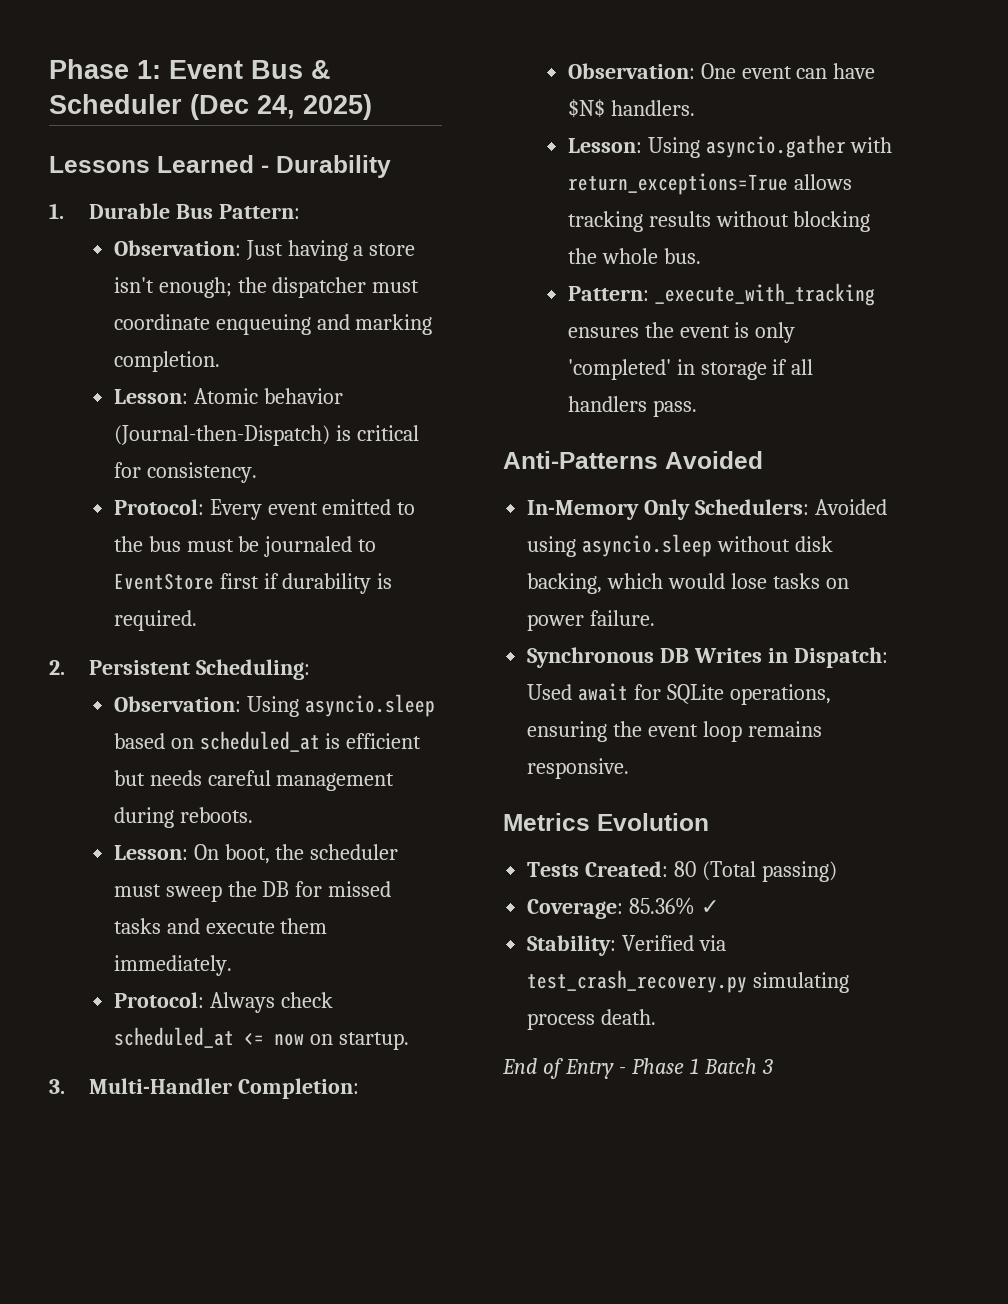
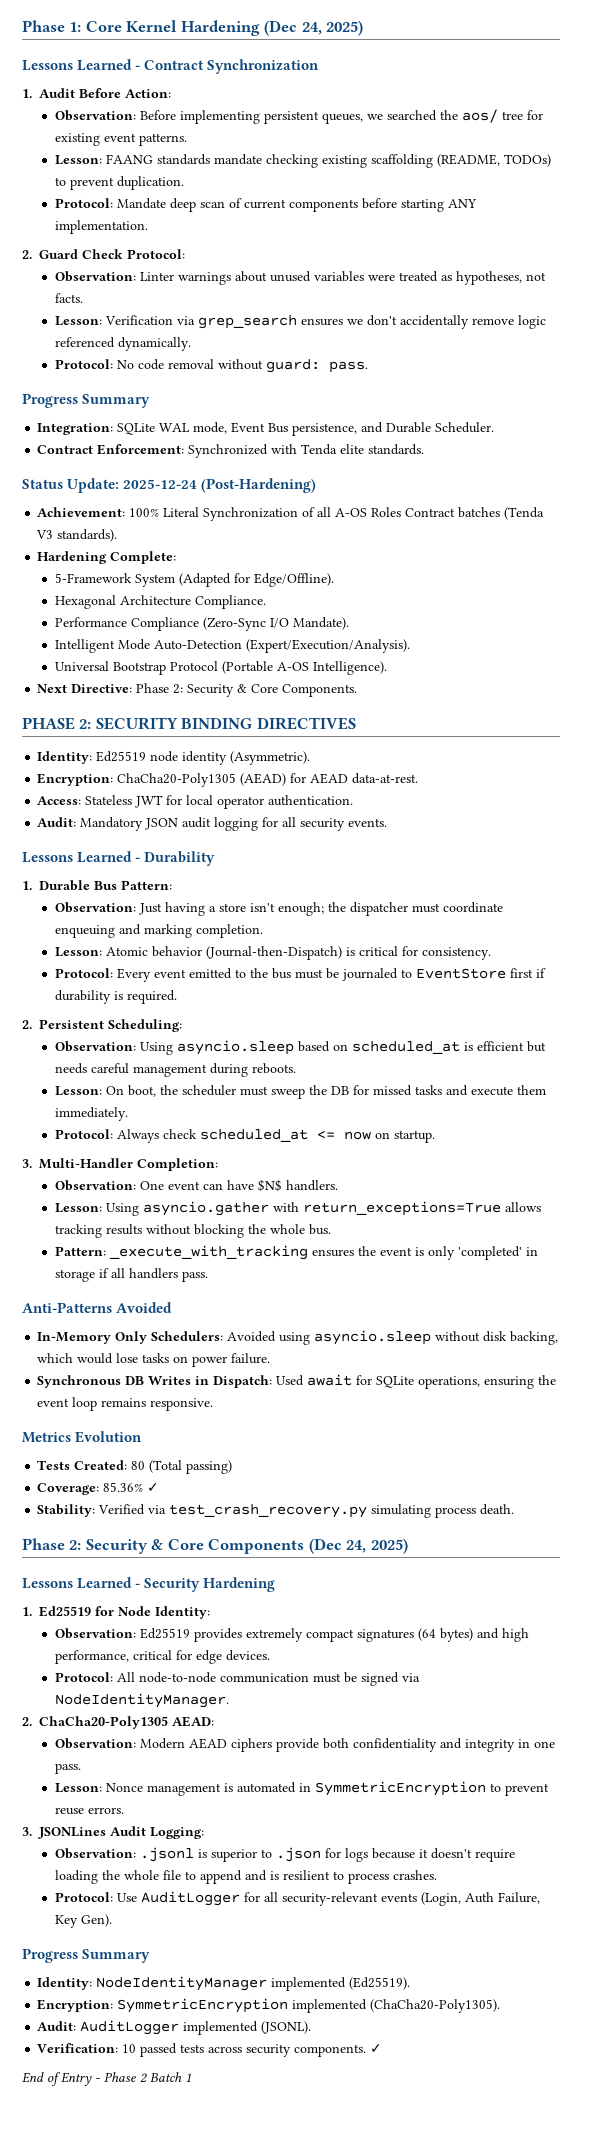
- Phase 1: Event Bus & Scheduler (Dec 24, 2025)
+ Phase 1: Core Kernel Hardening (Dec 24, 2025)
+ Lessons Learned - Contract Synchronization
+ 1. Audit Before Action:
+ Observation: Before implementing persistent queues, we searched the aos/ tree for existing event patterns.
+ Lesson: FAANG standards mandate checking existing scaffolding (README, TODOs) to prevent duplication.
+ Protocol: Mandate deep scan of current components before starting ANY implementation.
+ 2. Guard Check Protocol:
+ Observation: Linter warnings about unused variables were treated as hypotheses, not facts.
+ Lesson: Verification via grep_search ensures we don't accidentally remove logic referenced dynamically.
+ Protocol: No code removal without guard: pass.
+ Progress Summary
+ Integration: SQLite WAL mode, Event Bus persistence, and Durable Scheduler.
+ Contract Enforcement: Synchronized with Tenda elite standards.
+ Status Update: 2025-12-24 (Post-Hardening)
+ Achievement: 100% Literal Synchronization of all A-OS Roles Contract batches (Tenda V3 standards).
+ Hardening Complete:
+ 5-Framework System (Adapted for Edge/Offline).
+ Hexagonal Architecture Compliance.
+ Performance Compliance (Zero-Sync I/O Mandate).
+ Intelligent Mode Auto-Detection (Expert/Execution/Analysis).
+ Universal Bootstrap Protocol (Portable A-OS Intelligence).
+ Next Directive: Phase 2: Security & Core Components.
+ PHASE 2: SECURITY BINDING DIRECTIVES
+ Identity: Ed25519 node identity (Asymmetric).
+ Encryption: ChaCha20-Poly1305 (AEAD) for AEAD data-at-rest.
+ Access: Stateless JWT for local operator authentication.
+ Audit: Mandatory JSON audit logging for all security events.
+ Phase 2: Security & Core Components (Dec 24, 2025)
+ Lessons Learned - Security Hardening
+ 1. Ed25519 for Node Identity:
+ Observation: Ed25519 provides extremely compact signatures (64 bytes) and high performance, critical for edge devices.
+ Protocol: All node-to-node communication must be signed via NodeIdentityManager.
+ 2. ChaCha20-Poly1305 AEAD:
+ Observation: Modern AEAD ciphers provide both confidentiality and integrity in one pass.
+ Lesson: Nonce management is automated in SymmetricEncryption to prevent reuse errors.
+ 3. JSONLines Audit Logging:
+ Observation: .jsonl is superior to .json for logs because it doesn't require loading the whole file to append and is resilient to process crashes.
+ Protocol: Use AuditLogger for all security-relevant events (Login, Auth Failure, Key Gen).
+ Progress Summary
+ Identity: NodeIdentityManager implemented (Ed25519).
+ Encryption: SymmetricEncryption implemented (ChaCha20-Poly1305).
+ Audit: AuditLogger implemented (JSONL).
+ Verification: 10 passed tests across security components. ✓
- End of Entry - Phase 1 Batch 3
+ End of Entry - Phase 2 Batch 1

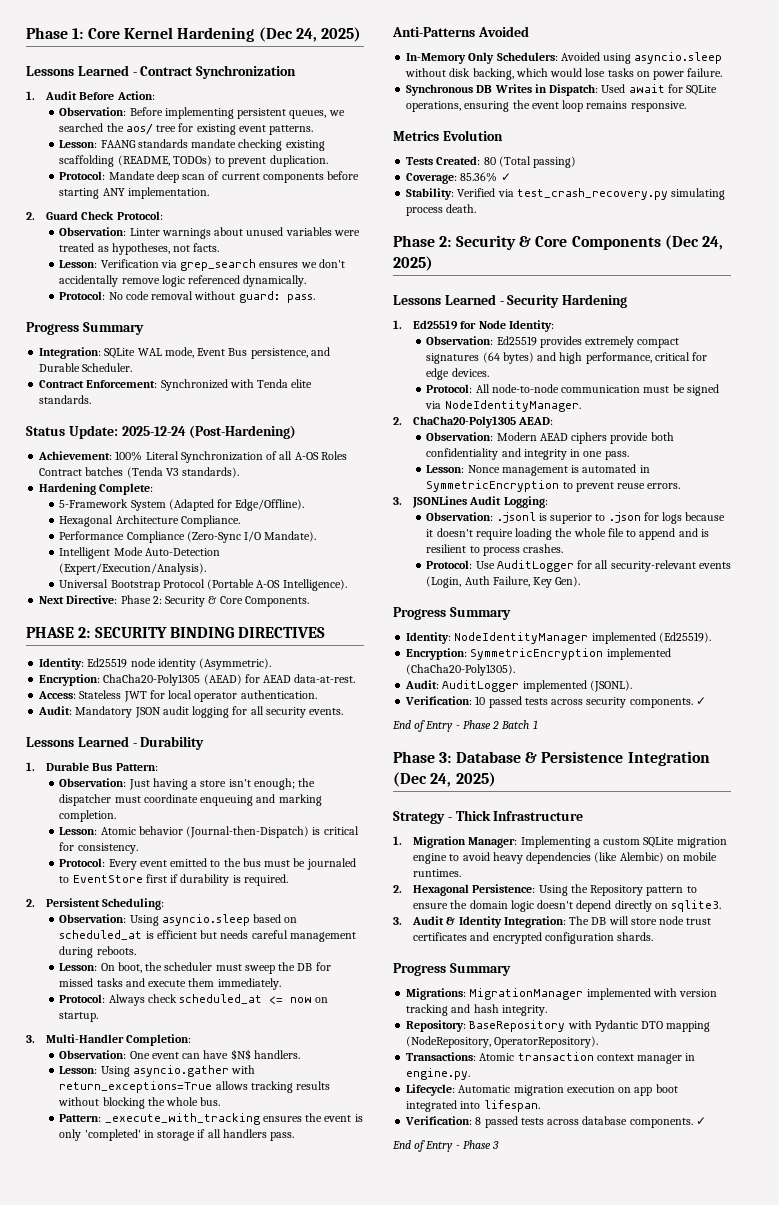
+ Phase 3: Database & Persistence Integration (Dec 24, 2025)
+ Strategy - Thick Infrastructure
+ 1. Migration Manager: Implementing a custom SQLite migration engine to avoid heavy dependencies (like Alembic) on mobile runtimes.
+ 2. Hexagonal Persistence: Using the Repository pattern to ensure the domain logic doesn't depend directly on sqlite3.
+ 3. Audit & Identity Integration: The DB will store node trust certificates and encrypted configuration shards.
+ Progress Summary
+ Migrations: MigrationManager implemented with version tracking and hash integrity.
+ Repository: BaseRepository with Pydantic DTO mapping (NodeRepository, OperatorRepository).
+ Transactions: Atomic transaction context manager in engine.py.
+ Lifecycle: Automatic migration execution on app boot integrated into lifespan.
+ Verification: 8 passed tests across database components. ✓
+ End of Entry - Phase 3

